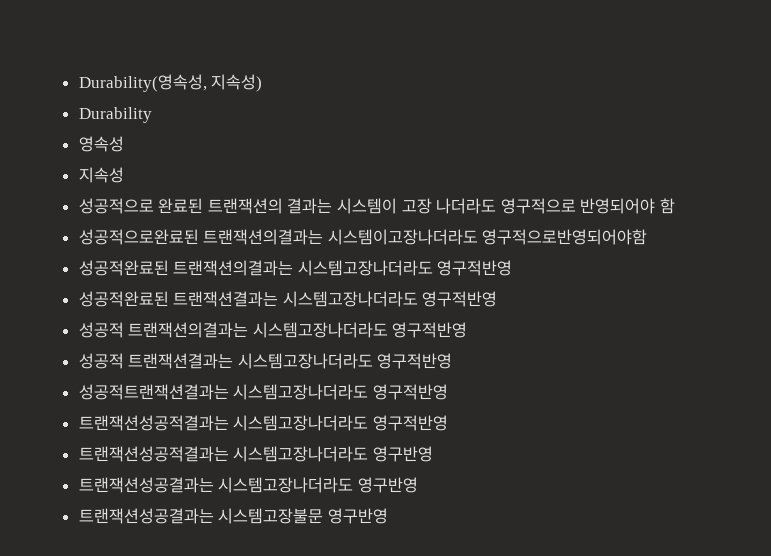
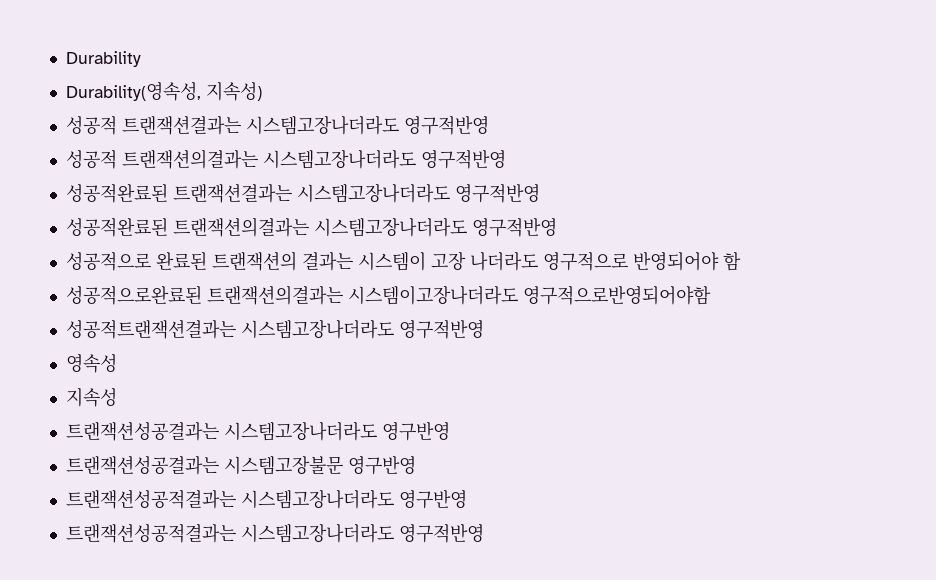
+ Durability
- Durability
- 영속성
- 지속성
+ 성공적 트랜잭션결과는 시스템고장나더라도 영구적반영
+ 성공적 트랜잭션의결과는 시스템고장나더라도 영구적반영
+ 성공적완료된 트랜잭션결과는 시스템고장나더라도 영구적반영
+ 성공적완료된 트랜잭션의결과는 시스템고장나더라도 영구적반영
- 성공적완료된 트랜잭션의결과는 시스템고장나더라도 영구적반영
- 성공적완료된 트랜잭션결과는 시스템고장나더라도 영구적반영
- 성공적 트랜잭션의결과는 시스템고장나더라도 영구적반영
- 성공적 트랜잭션결과는 시스템고장나더라도 영구적반영
  성공적트랜잭션결과는 시스템고장나더라도 영구적반영
- 트랜잭션성공적결과는 시스템고장나더라도 영구적반영
- 트랜잭션성공적결과는 시스템고장나더라도 영구반영
+ 영속성
+ 지속성
+ 트랜잭션성공적결과는 시스템고장나더라도 영구반영
+ 트랜잭션성공적결과는 시스템고장나더라도 영구적반영

